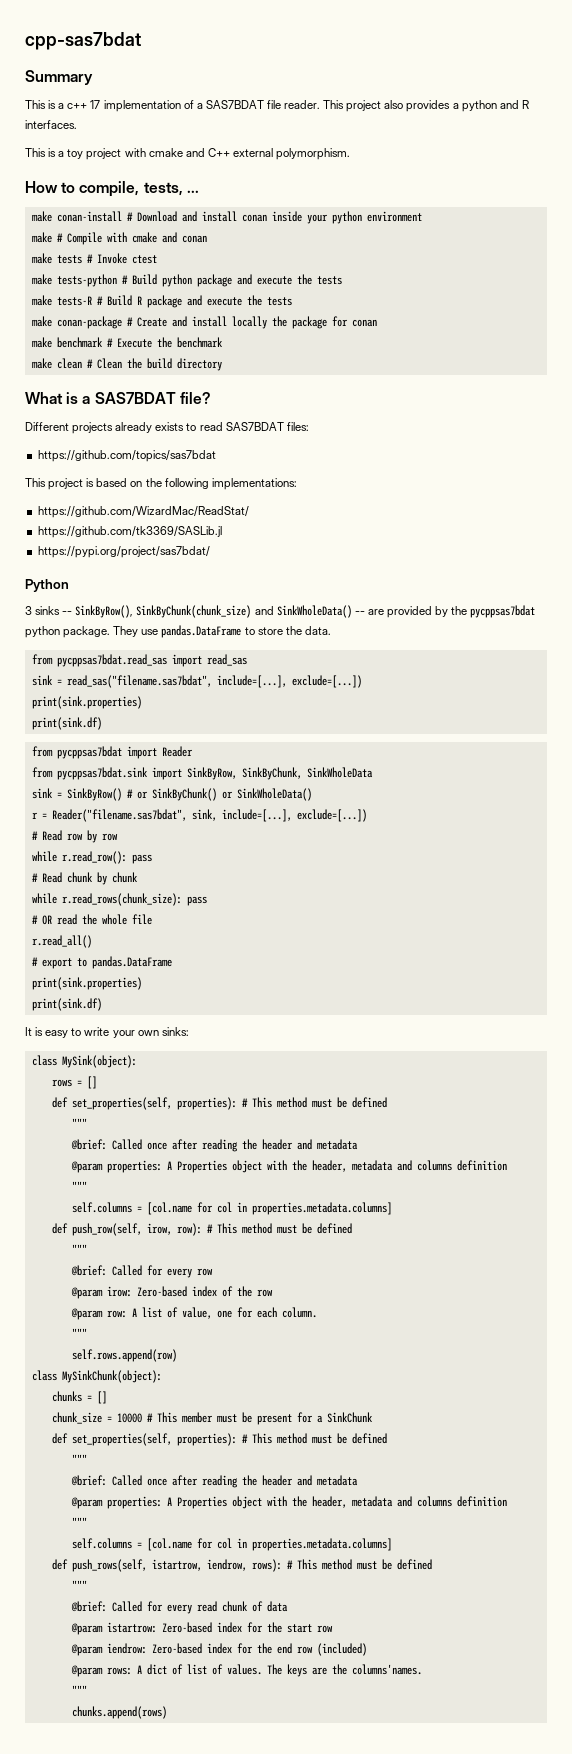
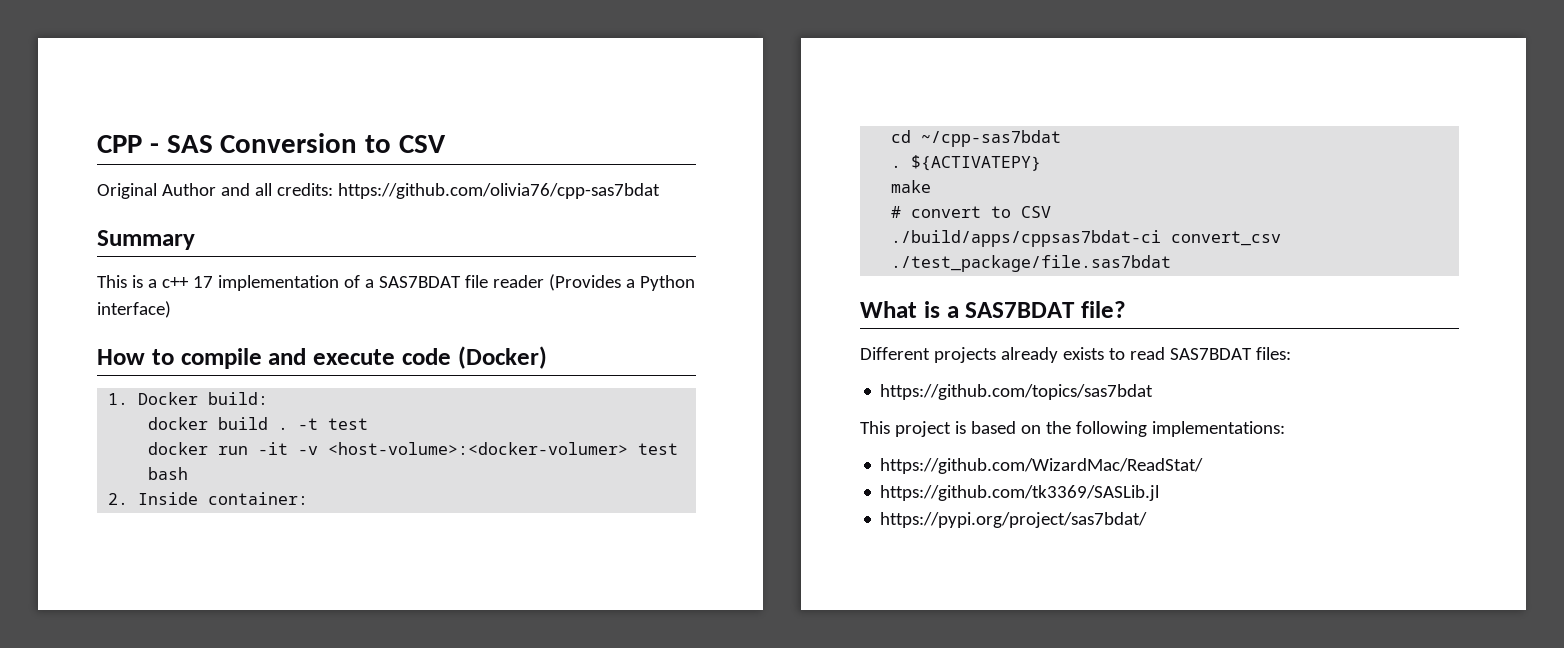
- cpp-sas7bdat
+ CPP - SAS Conversion to CSV
+ Original Author and all credits: https://github.com/olivia76/cpp-sas7bdat
- This is a c++ 17 implementation of a SAS7BDAT file reader. This project also provides a python and R interfaces.
- This is a toy project with cmake and C++ external polymorphism.
- How to compile, tests, ...
- make conan-install # Download and install conan inside your python environment
- make # Compile with cmake and conan
- make tests # Invoke ctest
- make tests-python # Build python package and execute the tests
- make tests-R # Build R package and execute the tests
- make conan-package # Create and install locally the package for conan
- make benchmark # Execute the benchmark
- make clean # Clean the build directory
+ This is a c++ 17 implementation of a SAS7BDAT file reader (Provides a Python interface)
+ How to compile and execute code (Docker)
+ 1. Docker build:
+ docker build . -t test
+ docker run -it -v <host-volume>:<docker-volumer> test bash
+ 2. Inside container:
+ cd ~/cpp-sas7bdat
+ . ${ACTIVATEPY}
+ make
+ # convert to CSV
+ ./build/apps/cppsas7bdat-ci convert_csv ./test_package/file.sas7bdat
- Python
- 3 sinks -- SinkByRow(), SinkByChunk(chunk_size) and SinkWholeData() -- are provided by the pycppsas7bdat python package. They use pandas.DataFrame to store the data.
- from pycppsas7bdat.read_sas import read_sas
- sink = read_sas("filename.sas7bdat", include=[...], exclude=[...])
- print(sink.properties)
- print(sink.df)
- from pycppsas7bdat import Reader
- from pycppsas7bdat.sink import SinkByRow, SinkByChunk, SinkWholeData
- sink = SinkByRow() # or SinkByChunk() or SinkWholeData()
- r = Reader("filename.sas7bdat", sink, include=[...], exclude=[...])
- # Read row by row
- while r.read_row(): pass
- # Read chunk by chunk
- while r.read_rows(chunk_size): pass
- # OR read the whole file
- r.read_all()
- # export to pandas.DataFrame
- print(sink.properties)
- print(sink.df)
- It is easy to write your own sinks:
- class MySink(object):
- rows = []
- def set_properties(self, properties): # This method must be defined
- """
- @brief: Called once after reading the header and metadata
- @param properties: A Properties object with the header, metadata and columns definition
- """
- self.columns = [col.name for col in properties.metadata.columns]
- def push_row(self, irow, row): # This method must be defined
- """
- @brief: Called for every row
- @param irow: Zero-based index of the row
- @param row: A list of value, one for each column.
- """
- self.rows.append(row)
- class MySinkChunk(object):
- chunks = []
- chunk_size = 10000 # This member must be present for a SinkChunk
- def set_properties(self, properties): # This method must be defined
- """
- @brief: Called once after reading the header and metadata
- @param properties: A Properties object with the header, metadata and columns definition
- """
- self.columns = [col.name for col in properties.metadata.columns]
- def push_rows(self, istartrow, iendrow, rows): # This method must be defined
- """
- @brief: Called for every read chunk of data
- @param istartrow: Zero-based index for the start row
- @param iendrow: Zero-based index for the end row (included)
- @param rows: A dict of list of values. The keys are the columns'names.
- """
- chunks.append(rows)

